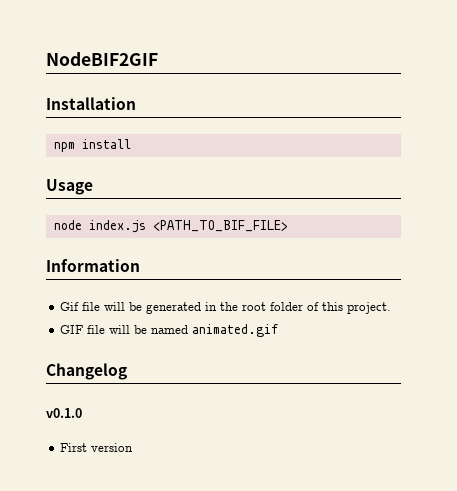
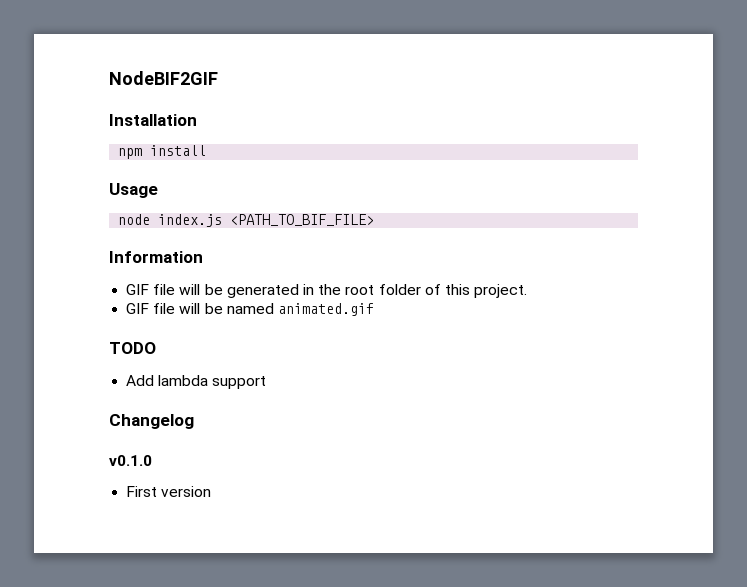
- Gif file will be generated in the root folder of this project.
+ GIF file will be generated in the root folder of this project.
+ TODO
+ Add lambda support

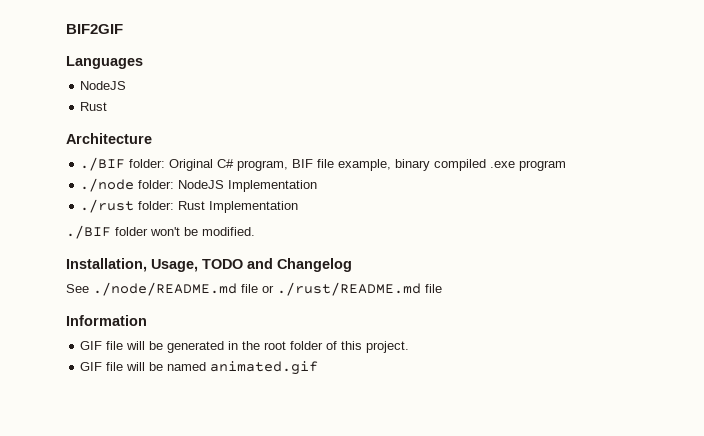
- NodeBIF2GIF
- Installation
- npm install
- Usage
- node index.js <PATH_TO_BIF_FILE>
+ BIF2GIF
+ Languages
+ NodeJS
+ Rust
+ Architecture
+ ./BIF folder: Original C# program, BIF file example, binary compiled .exe program
+ ./node folder: NodeJS Implementation
+ ./rust folder: Rust Implementation
+ ./BIF folder won't be modified.
+ Installation, Usage, TODO and Changelog
+ See ./node/README.md file or ./rust/README.md file
- TODO
- Add lambda support
- Changelog
- v0.1.0
- First version

